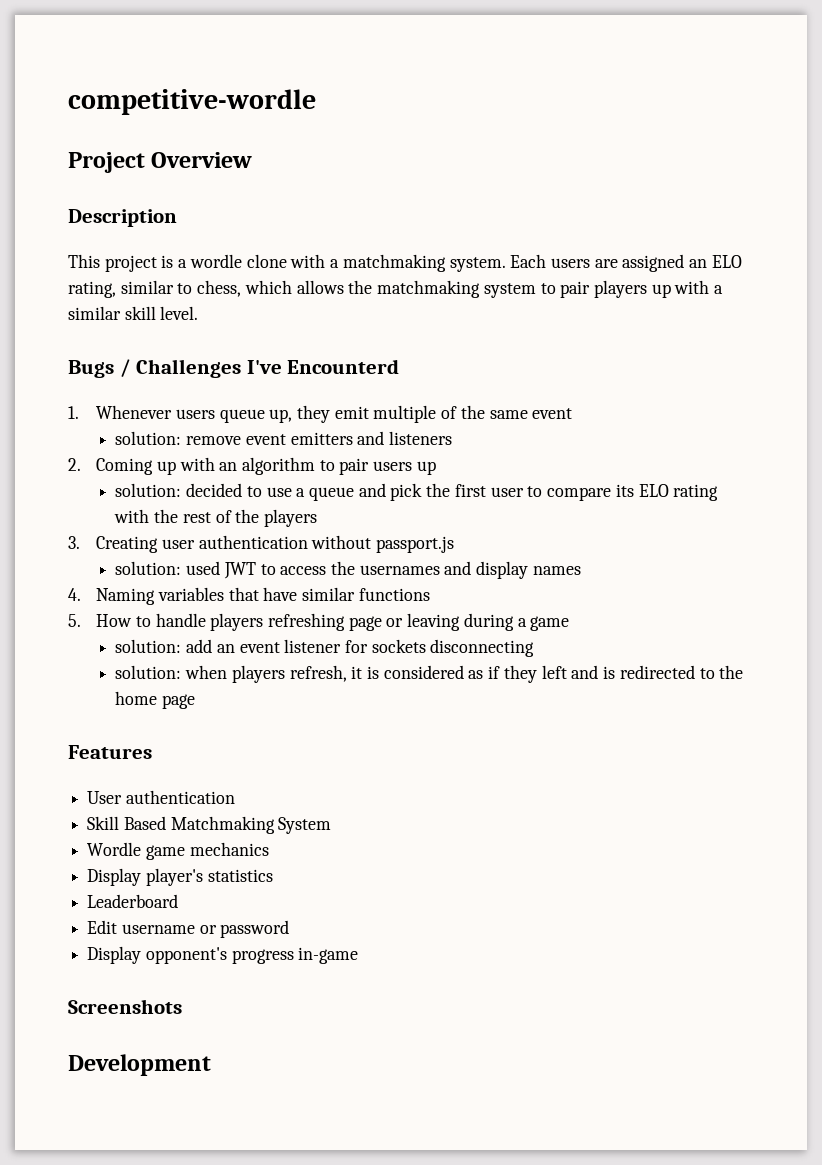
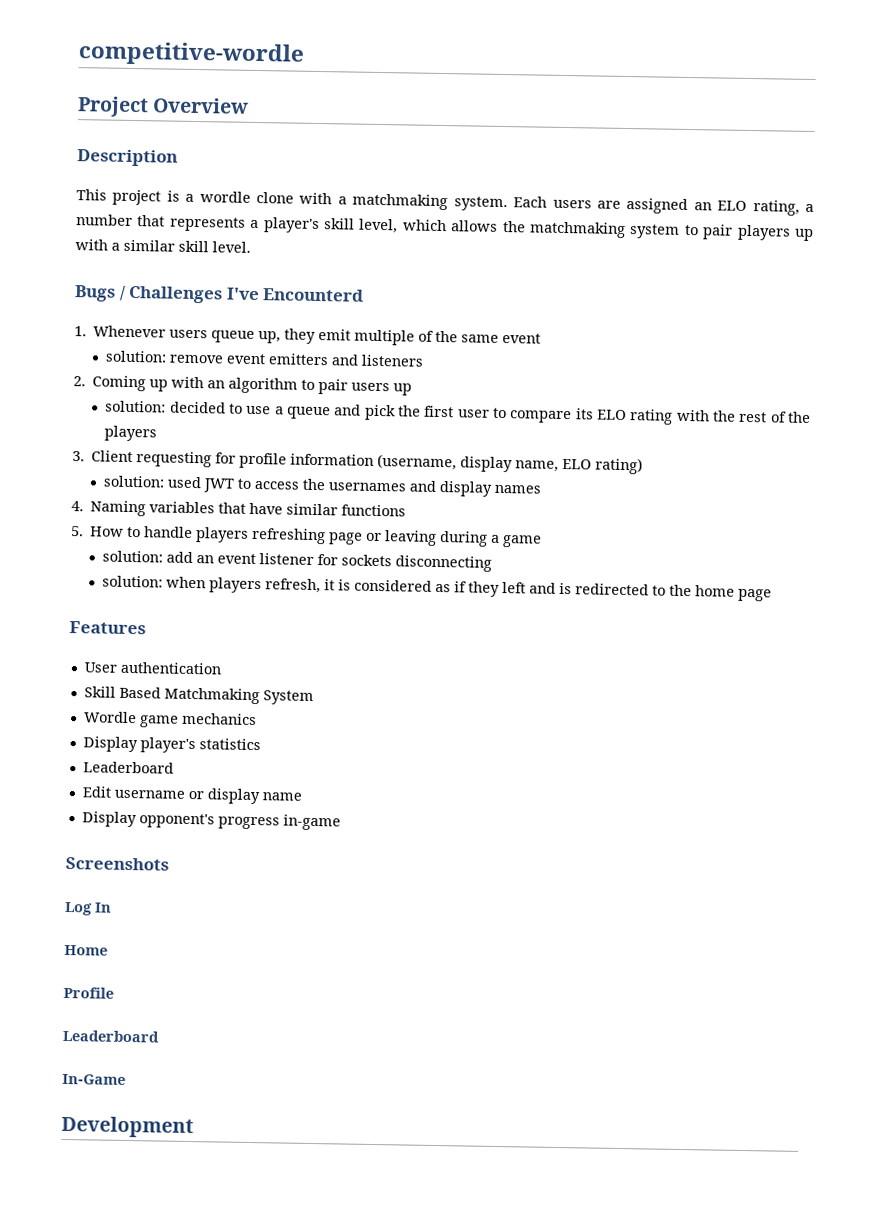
- Each users are assigned an ELO rating, similar to chess, which allows the matchmaking system to pair players up with a similar skill level.
+ Each users are assigned an ELO rating, a number that represents a player's skill level, which allows the matchmaking system to pair players up with a similar skill level.
- 3. Creating user authentication without passport.js
+ 3. Client requesting for profile information (username, display name, ELO rating)
- Edit username or password
+ Edit username or display name
+ Log In
+ Home
+ Profile
+ Leaderboard
+ In-Game

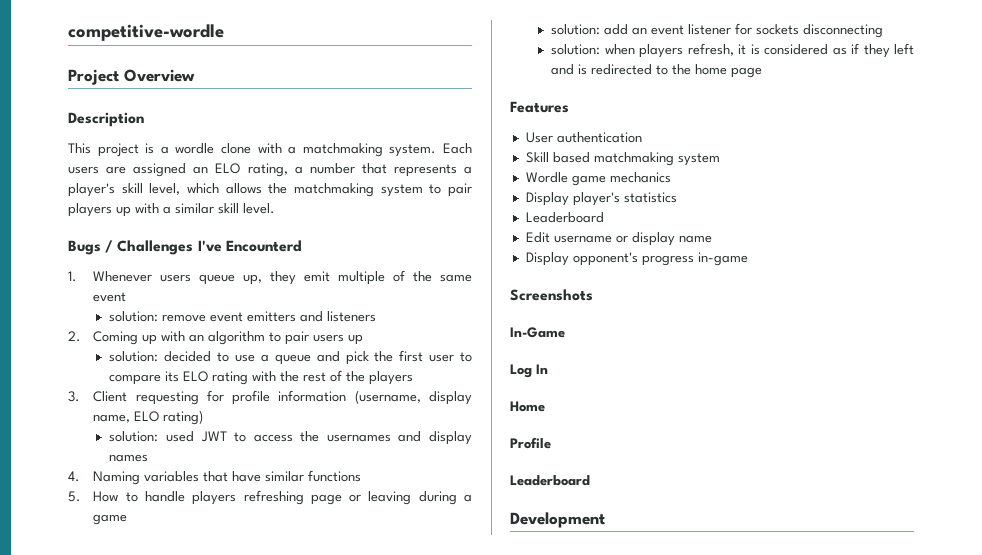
- Skill Based Matchmaking System
+ Skill based matchmaking system
+ In-Game
- In-Game

